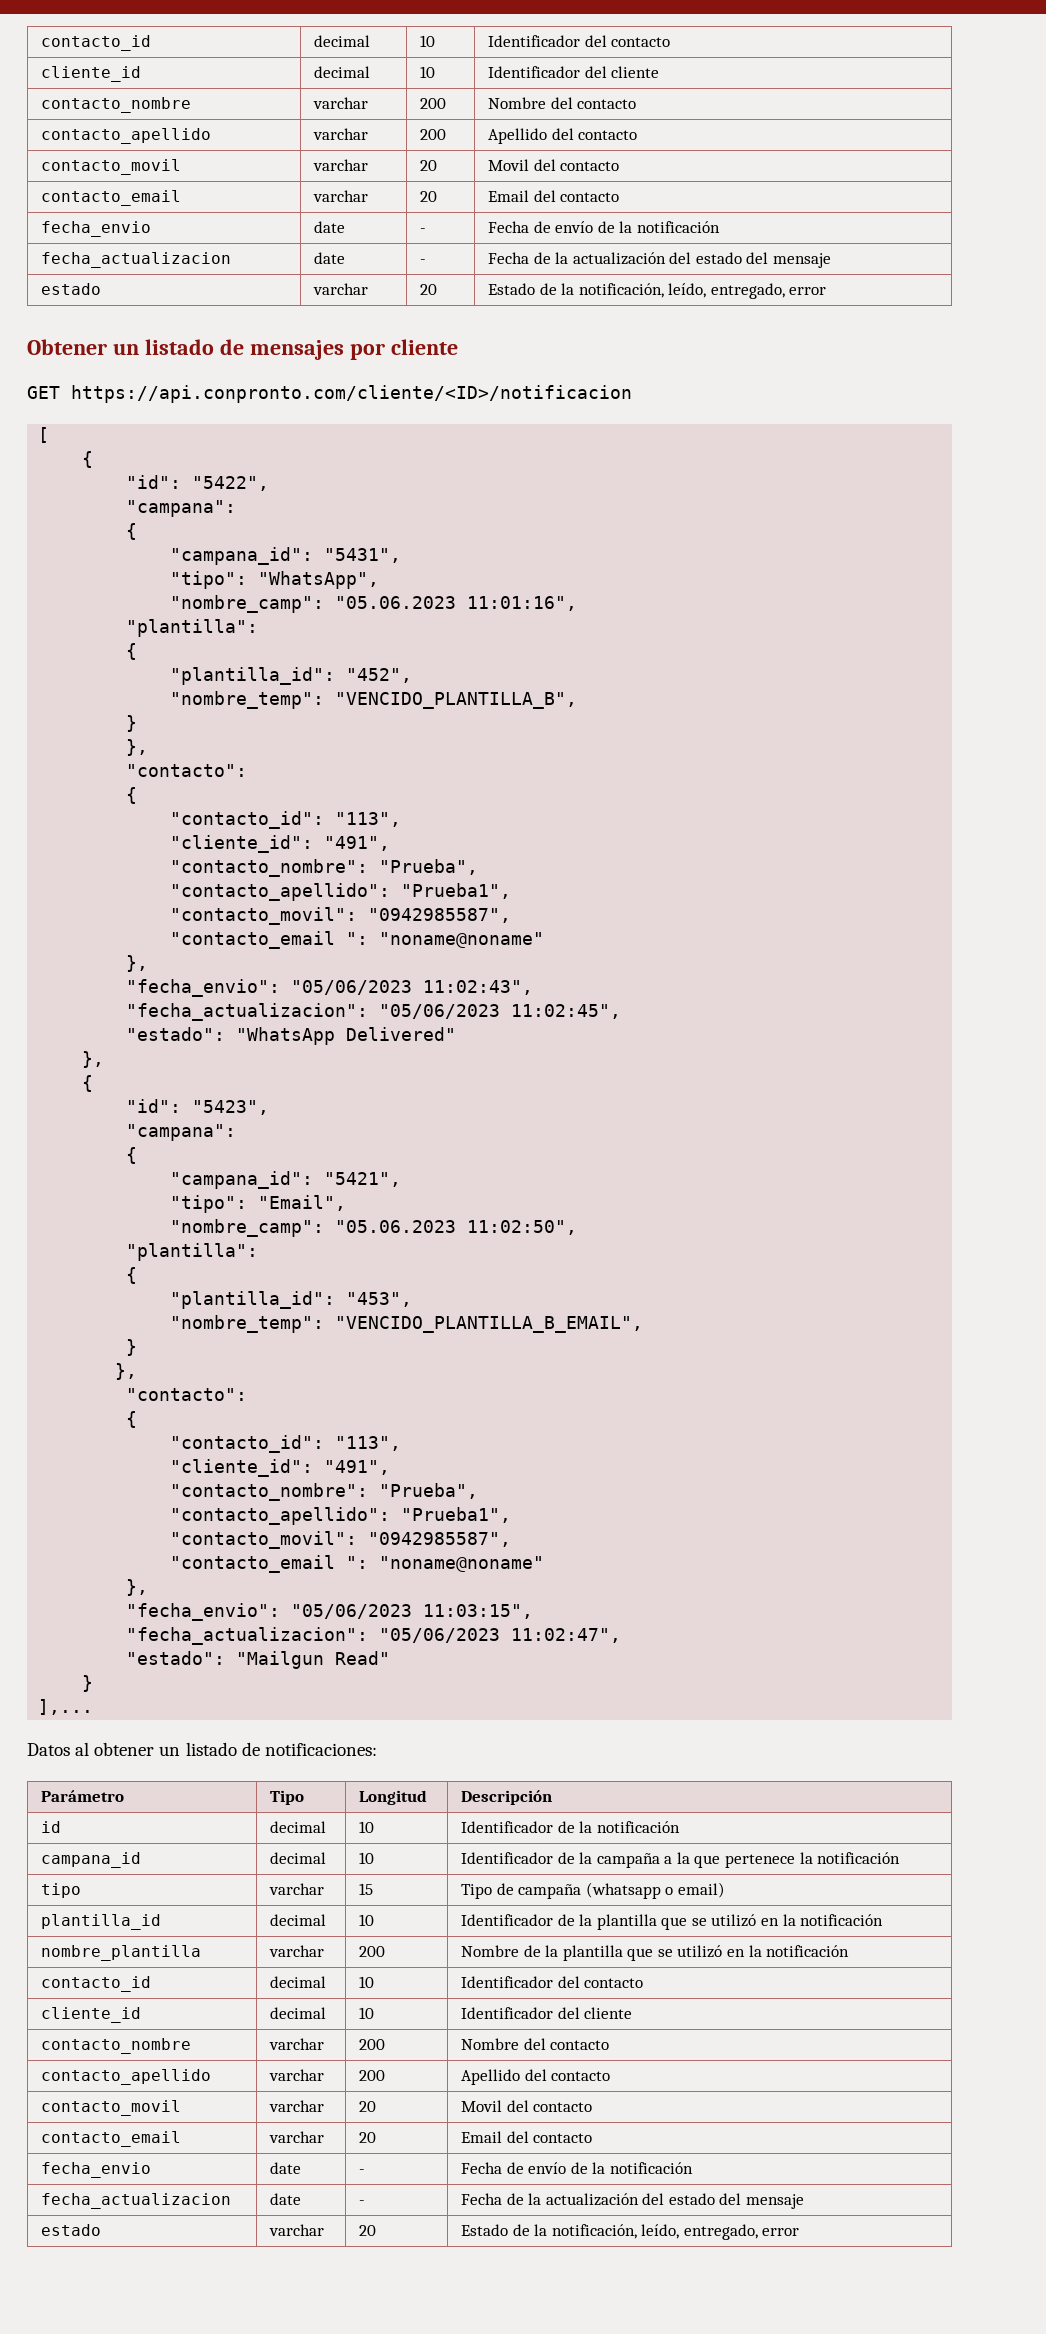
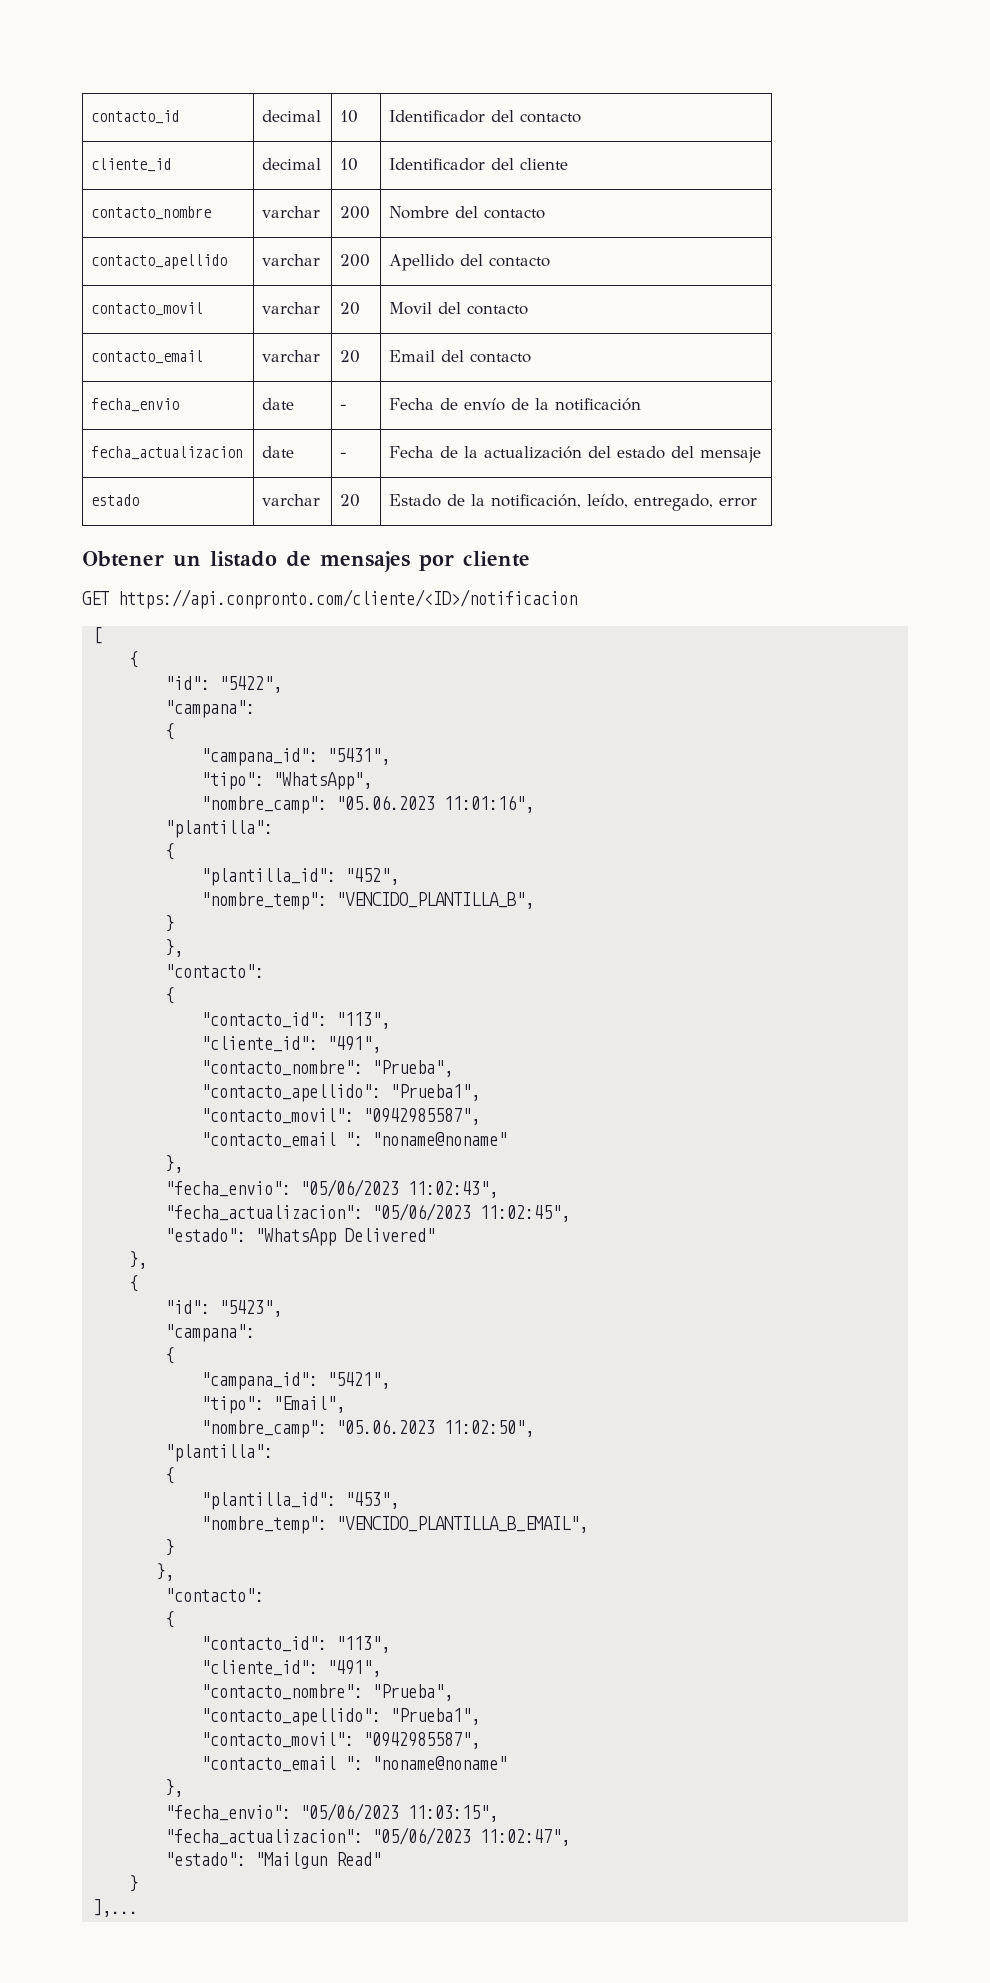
- Datos al obtener un listado de notificaciones:
- Parámetro | Tipo | Longitud | Descripción
- id | decimal | 10 | Identificador de la notificación
- campana_id | decimal | 10 | Identificador de la campaña a la que pertenece la notificación
- tipo | varchar | 15 | Tipo de campaña (whatsapp o email)
- plantilla_id | decimal | 10 | Identificador de la plantilla que se utilizó en la notificación
- nombre_plantilla | varchar | 200 | Nombre de la plantilla que se utilizó en la notificación
- contacto_id | decimal | 10 | Identificador del contacto
- cliente_id | decimal | 10 | Identificador del cliente
- contacto_nombre | varchar | 200 | Nombre del contacto
- contacto_apellido | varchar | 200 | Apellido del contacto
- contacto_movil | varchar | 20 | Movil del contacto
- contacto_email | varchar | 20 | Email del contacto
- fecha_envio | date | - | Fecha de envío de la notificación
- fecha_actualizacion | date | - | Fecha de la actualización del estado del mensaje
- estado | varchar | 20 | Estado de la notificación, leído, entregado, error

